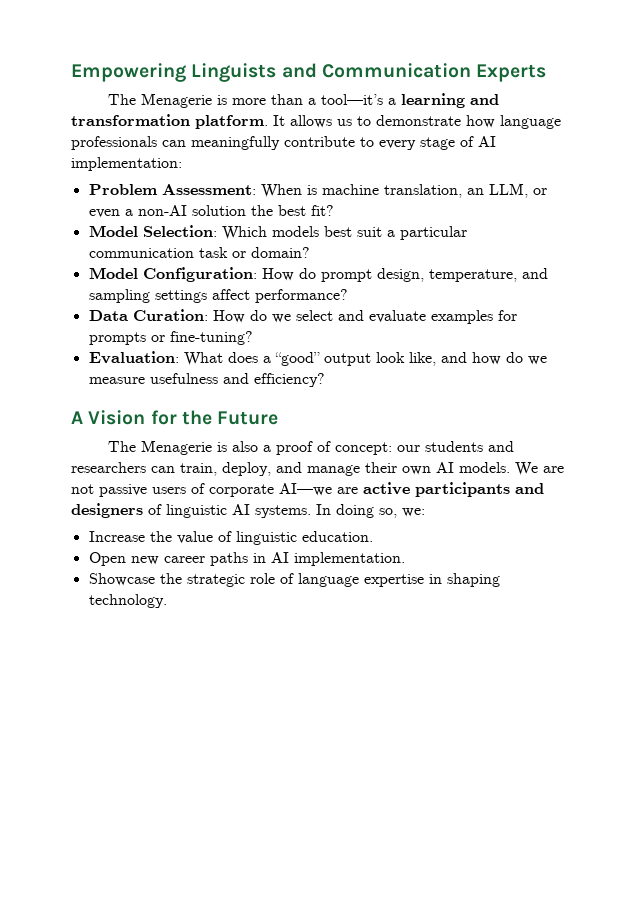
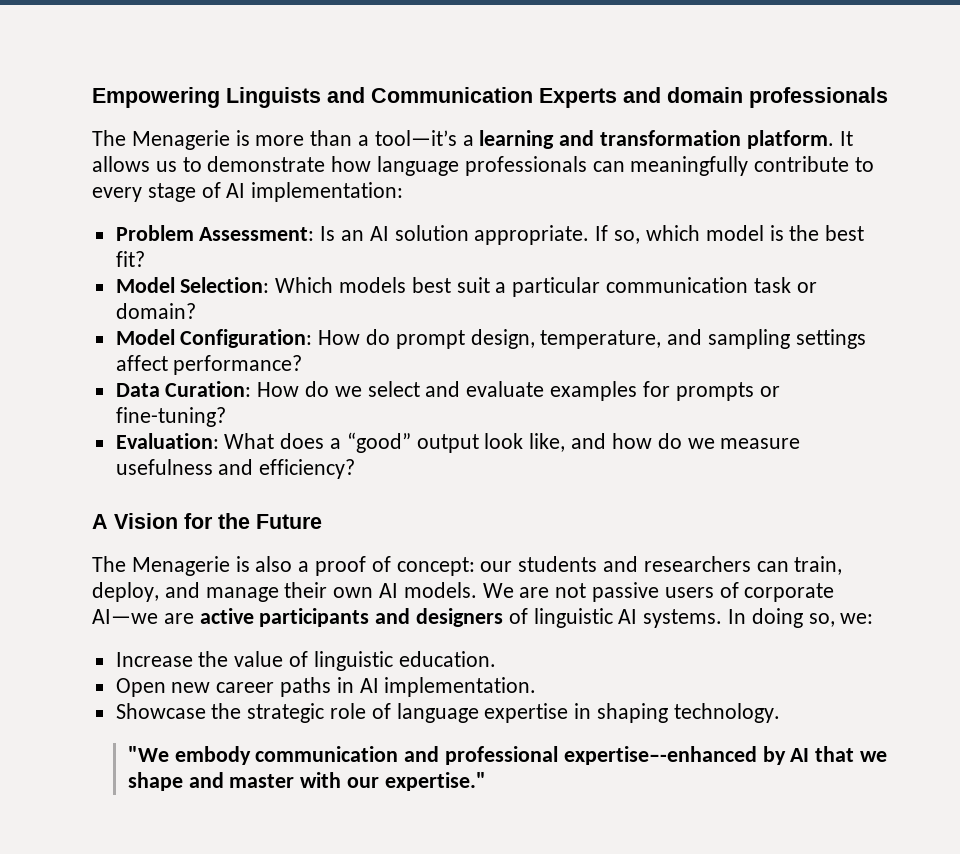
- Empowering Linguists and Communication Experts
+ Empowering Linguists and Communication Experts and domain professionals
- Problem Assessment: When is machine translation, an LLM, or even a non-AI solution the best fit?
+ Problem Assessment: Is an AI solution appropriate. If so, which model is the best fit?
+ "We embody communication and professional expertise–-enhanced by AI that we shape and master with our expertise."

